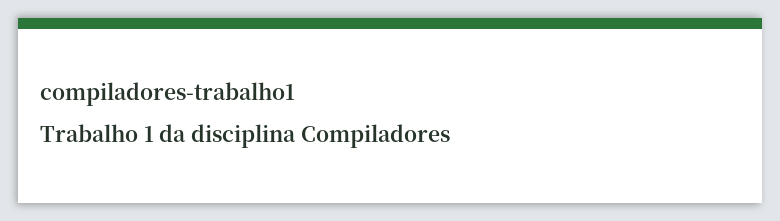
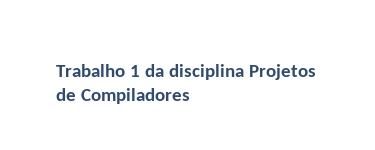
- compiladores-trabalho1
- Trabalho 1 da disciplina Compiladores
+ Trabalho 1 da disciplina Projetos de Compiladores

